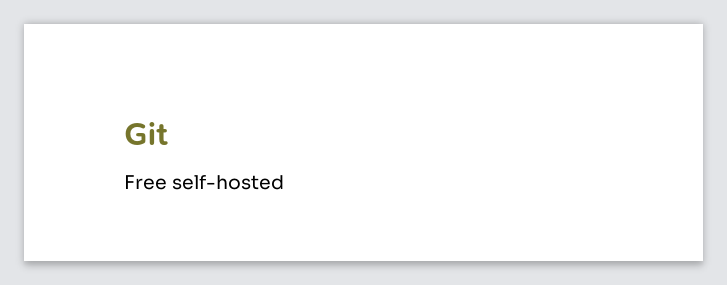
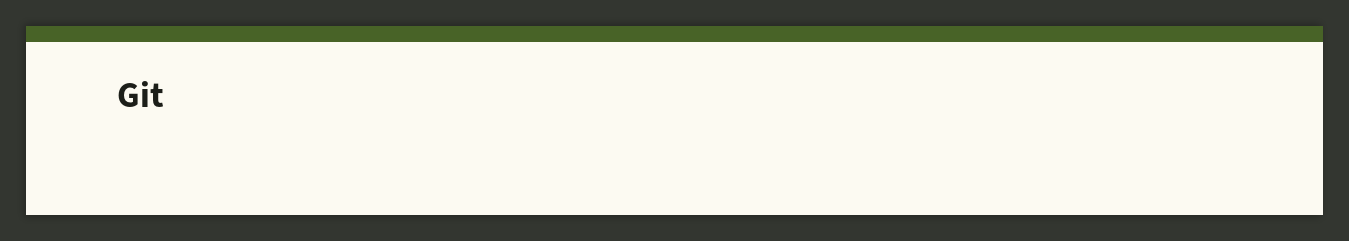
- Free self-hosted

